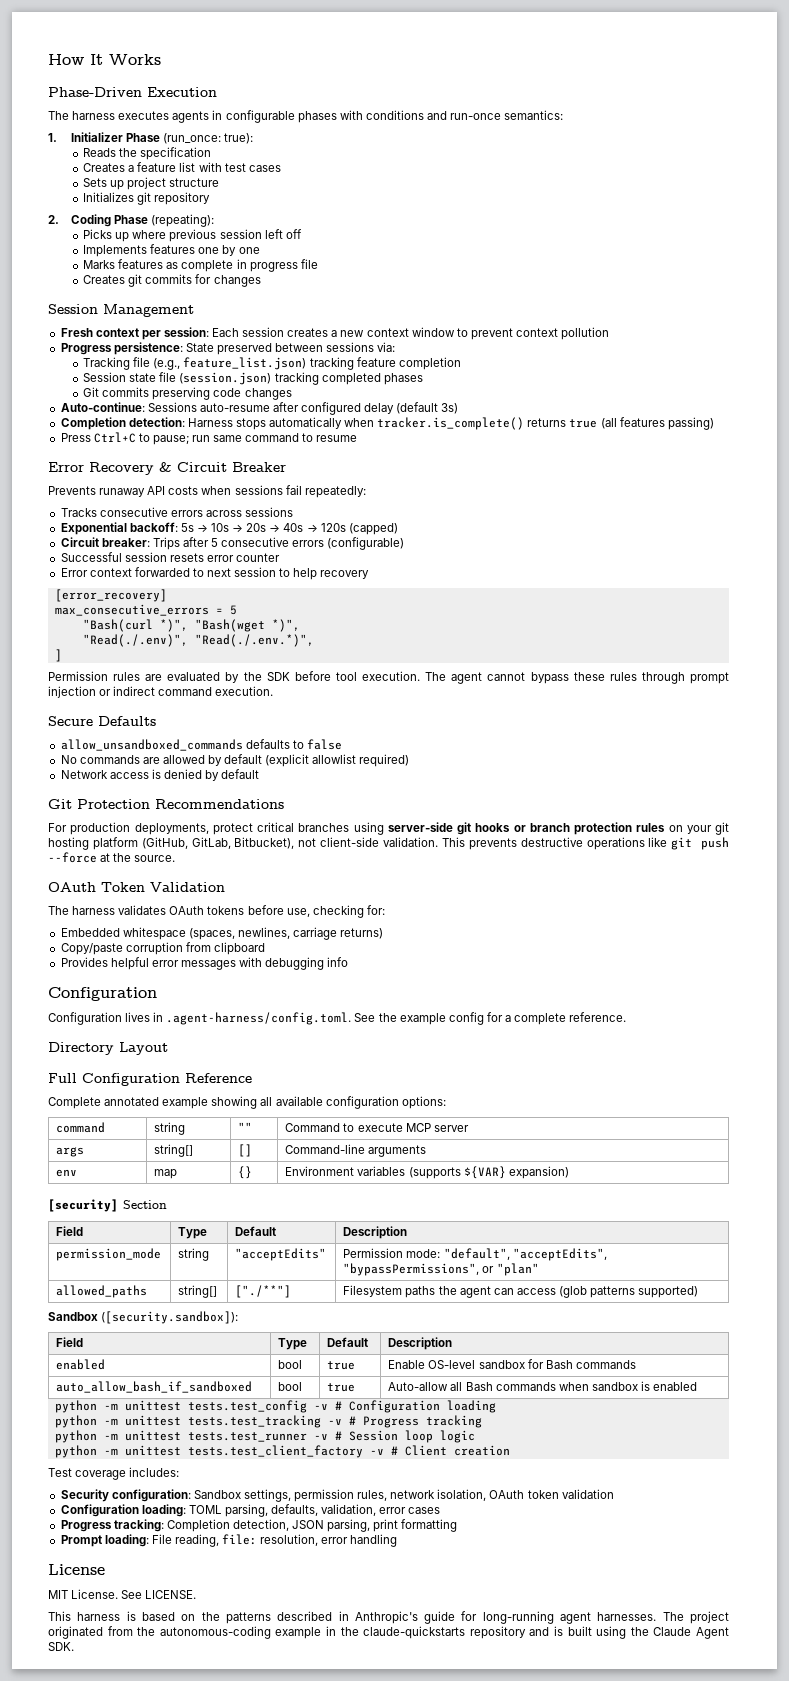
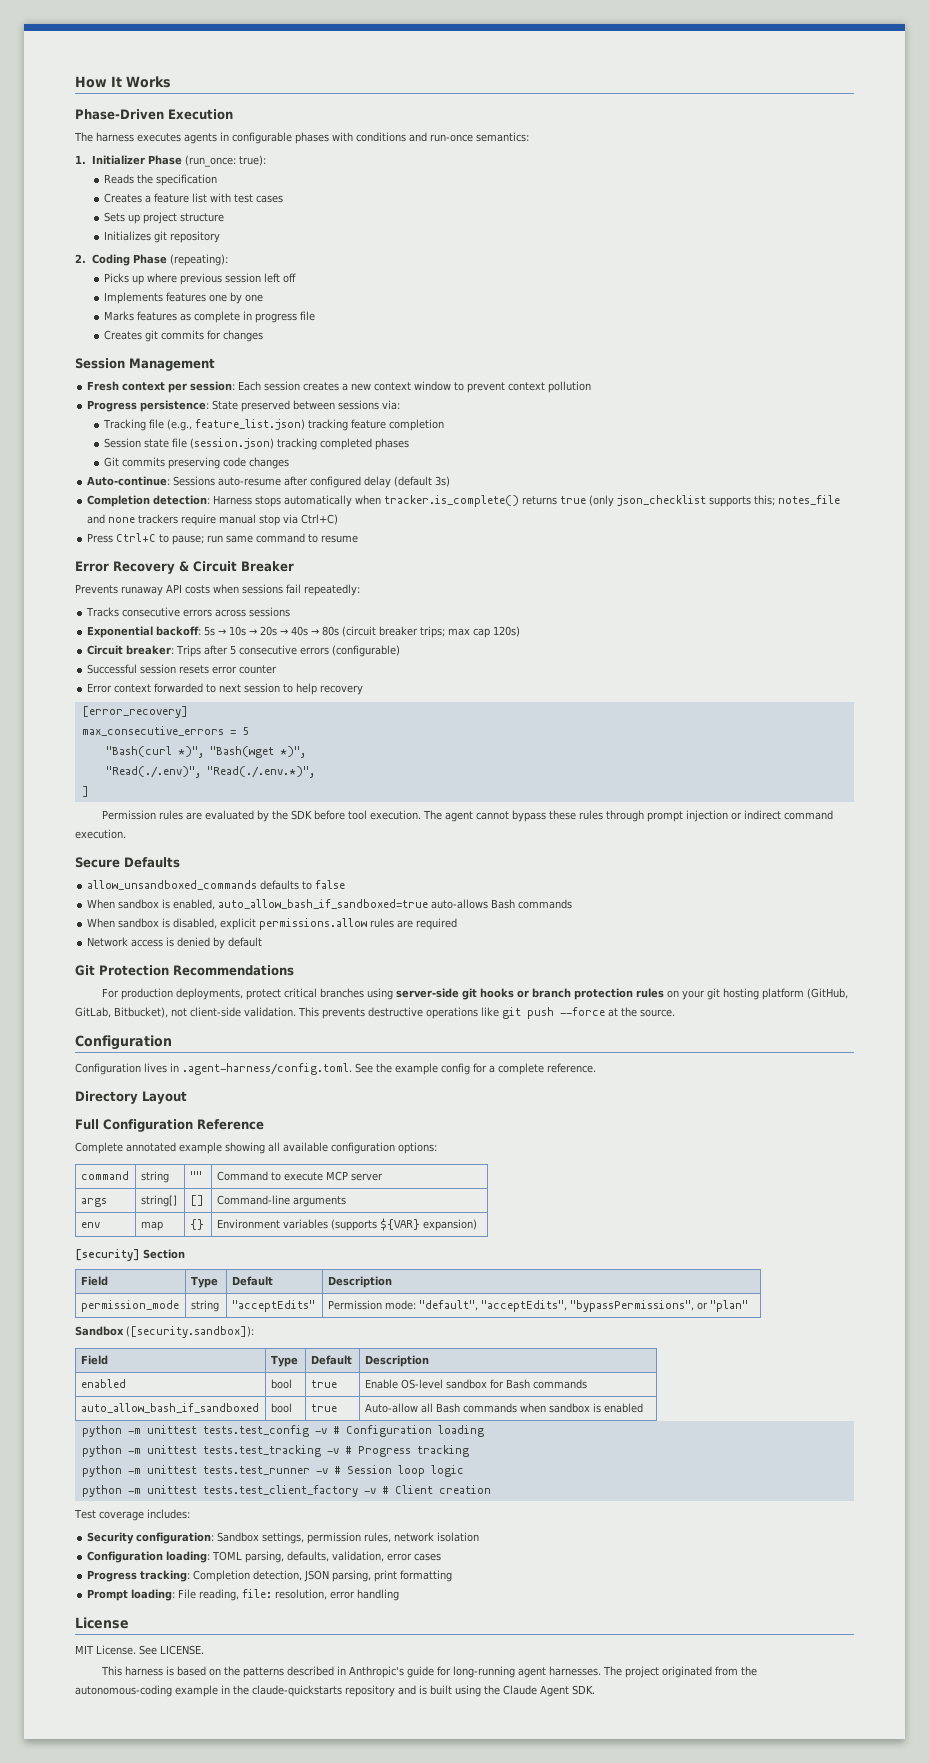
- Completion detection: Harness stops automatically when tracker.is_complete() returns true (all features passing)
+ Completion detection: Harness stops automatically when tracker.is_complete() returns true (only json_checklist supports this; notes_file and none trackers require manual stop via Ctrl+C)
- Exponential backoff: 5s → 10s → 20s → 40s → 120s (capped)
+ Exponential backoff: 5s → 10s → 20s → 40s → 80s (circuit breaker trips; max cap 120s)
- No commands are allowed by default (explicit allowlist required)
+ When sandbox is enabled, auto_allow_bash_if_sandboxed=true auto-allows Bash commands
+ When sandbox is disabled, explicit permissions.allow rules are required
- OAuth Token Validation
- The harness validates OAuth tokens before use, checking for:
- Embedded whitespace (spaces, newlines, carriage returns)
- Copy/paste corruption from clipboard
- Provides helpful error messages with debugging info
- allowed_paths | string[] | ["./**"] | Filesystem paths the agent can access (glob patterns supported)
- Security configuration: Sandbox settings, permission rules, network isolation, OAuth token validation
+ Security configuration: Sandbox settings, permission rules, network isolation

